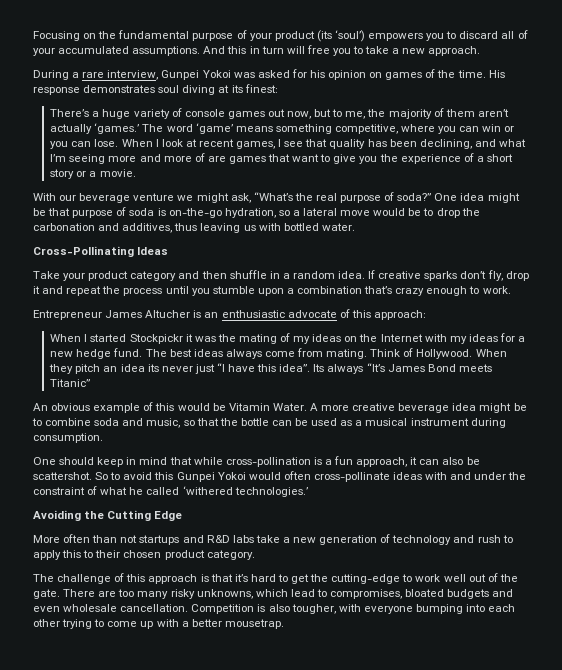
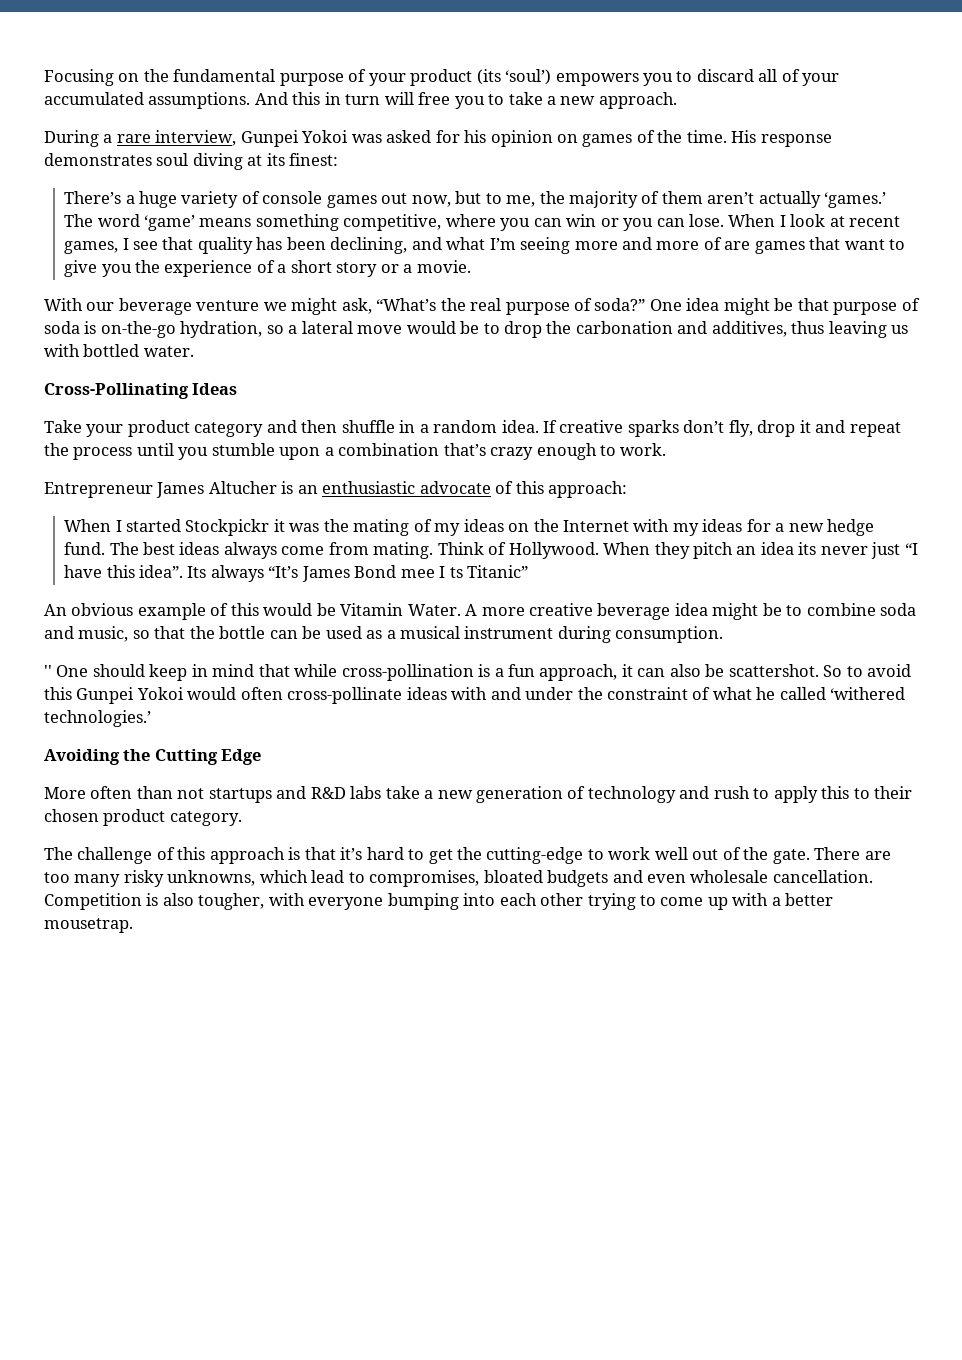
- Its always “It’s James Bond meets Titanic”
+ Its always “It’s James Bond mee I ts Titanic”
- One should keep in mind that while cross-pollination is a fun approach, it can also be scattershot.
+ '' One should keep in mind that while cross-pollination is a fun approach, it can also be scattershot.

